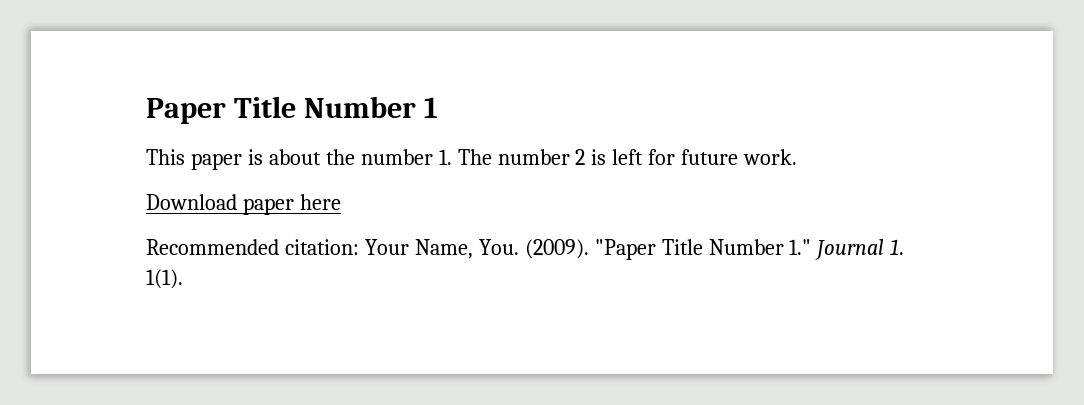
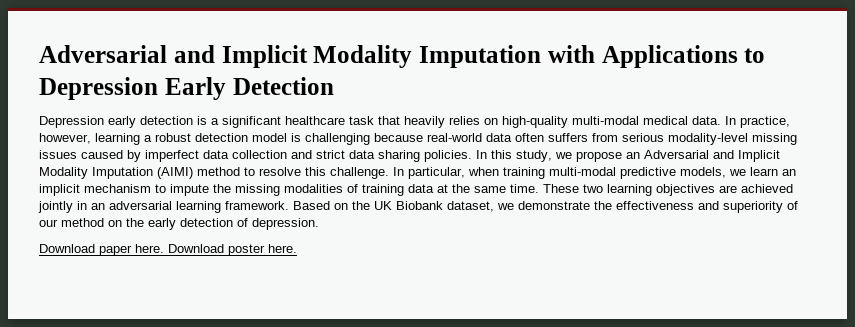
- Paper Title Number 1
- This paper is about the number 1. The number 2 is left for future work.
- Download paper here
- Recommended citation: Your Name, You. (2009). "Paper Title Number 1." Journal 1. 1(1).
+ Adversarial and Implicit Modality Imputation with Applications to Depression Early Detection
+ Depression early detection is a significant healthcare task that heavily relies on high-quality multi-modal medical data. In practice, however, learning a robust detection model is challenging because real-world data often suffers from serious modality-level missing issues caused by imperfect data collection and strict data sharing policies. In this study, we propose an Adversarial and Implicit Modality Imputation (AIMI) method to resolve this challenge. In particular, when training multi-modal predictive models, we learn an implicit mechanism to impute the missing modalities of training data at the same time. These two learning objectives are achieved jointly in an adversarial learning framework. Based on the UK Biobank dataset, we demonstrate the effectiveness and superiority of our method on the early detection of depression.
+ Download paper here. Download poster here.

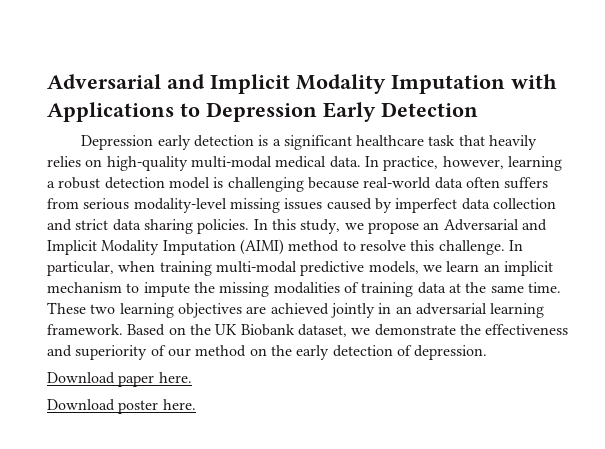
- Download paper here. Download poster here.
+ Download paper here.
+ Download poster here.

